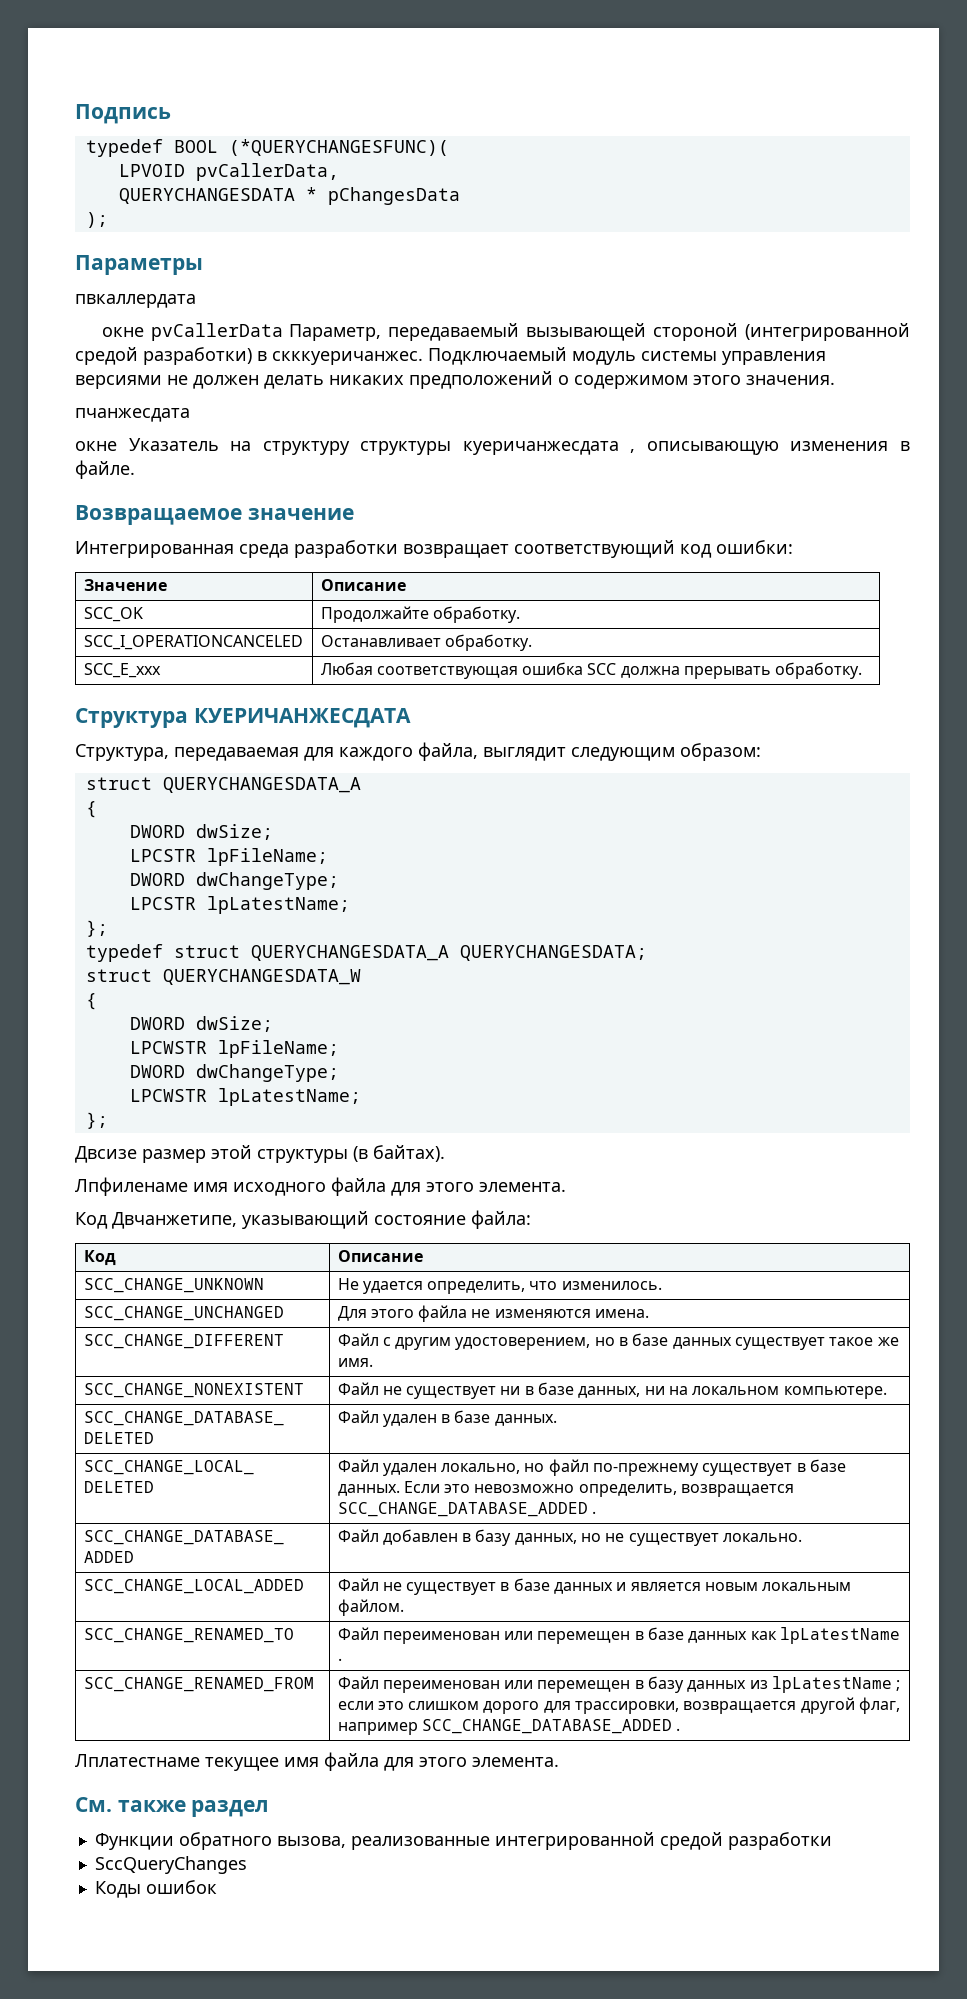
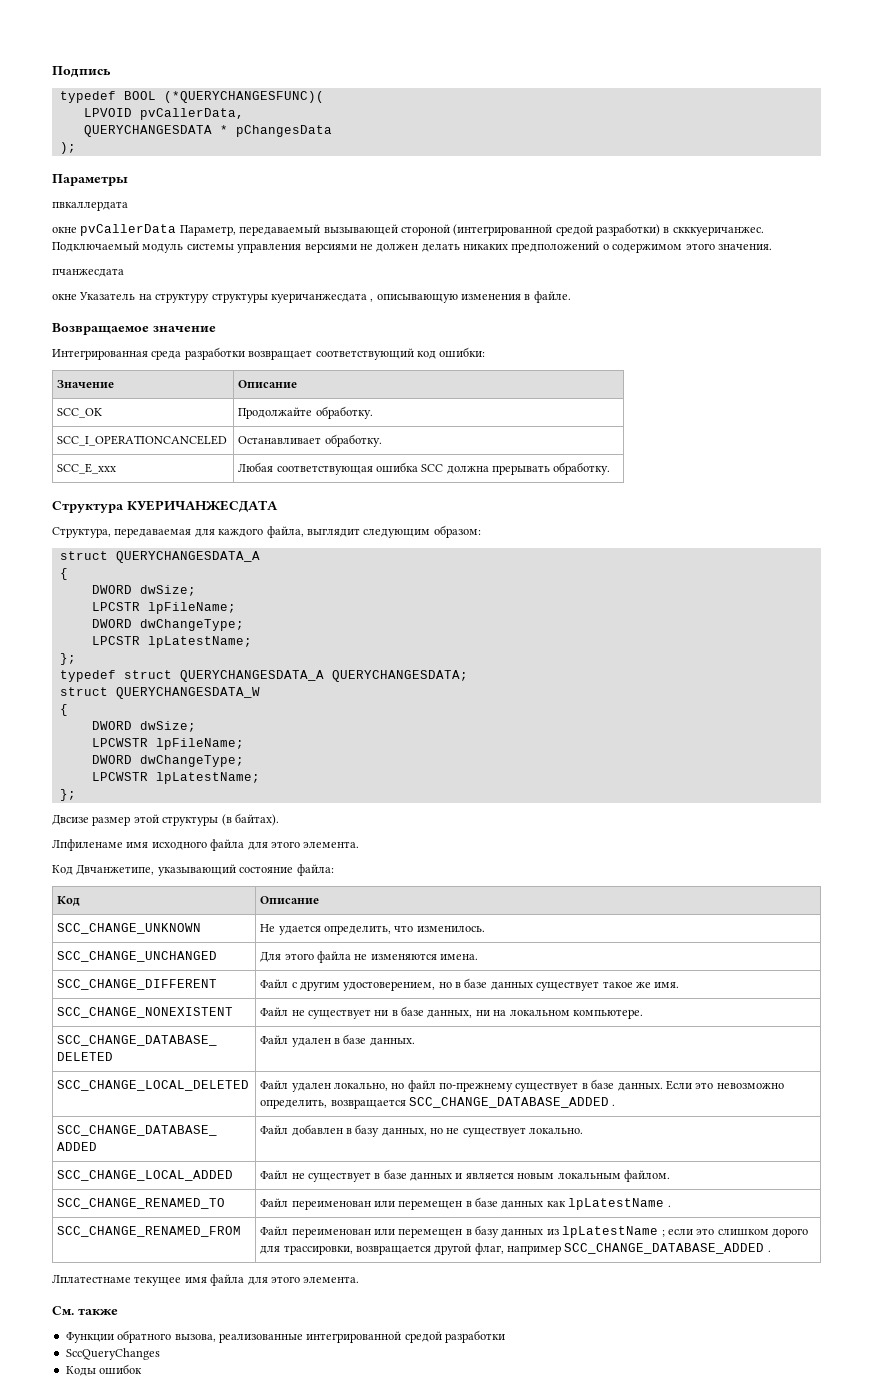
- См. также раздел
+ См. также

